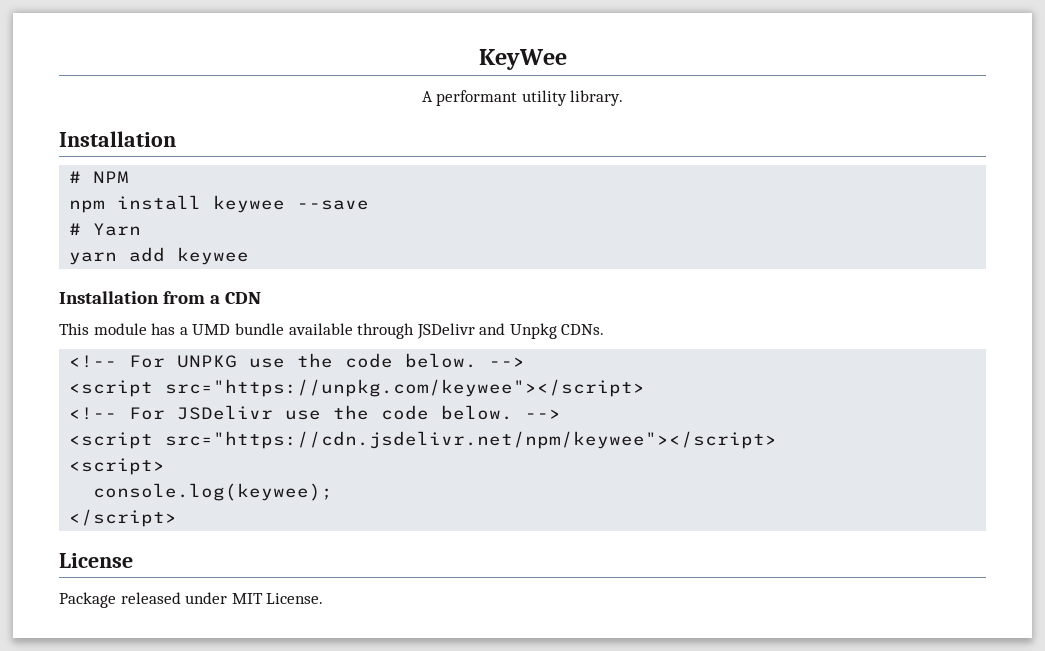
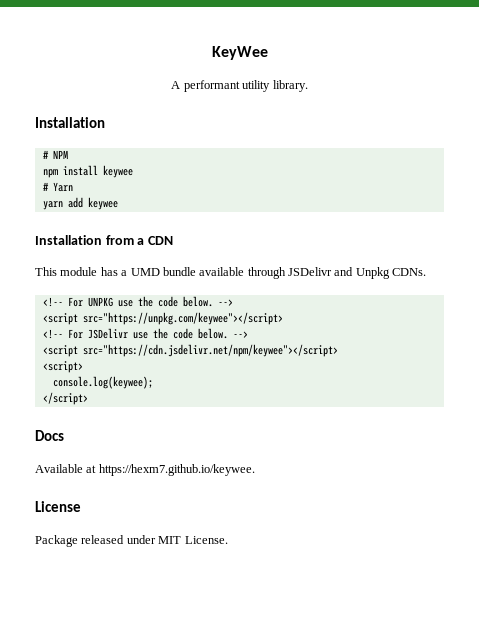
- npm install keywee --save
+ npm install keywee
+ Docs
+ Available at https://hexm7.github.io/keywee.

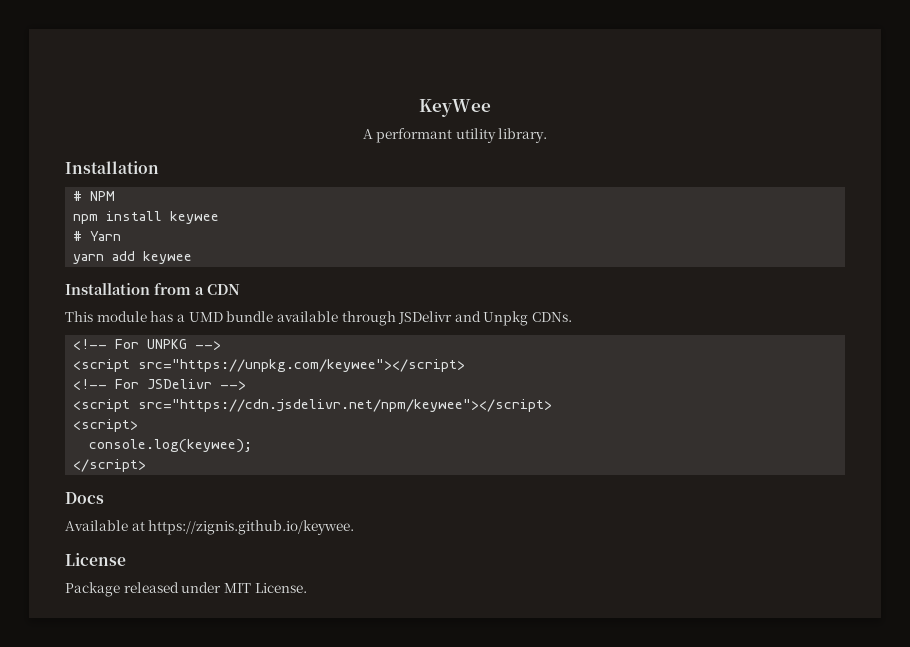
- <!-- For UNPKG use the code below. -->
+ <!-- For UNPKG -->
- <!-- For JSDelivr use the code below. -->
+ <!-- For JSDelivr -->
- Available at https://hexm7.github.io/keywee.
+ Available at https://zignis.github.io/keywee.

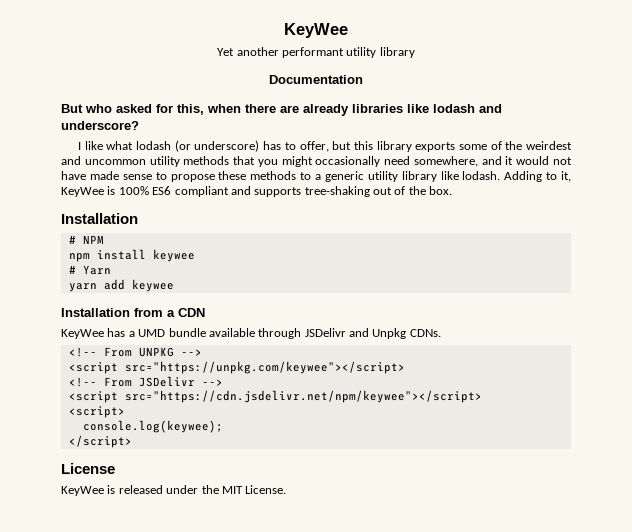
- A performant utility library.
+ Yet another performant utility library
+ Documentation
+ But who asked for this, when there are already libraries like lodash and underscore?
+ I like what lodash (or underscore) has to offer, but this library exports some of the weirdest and uncommon utility methods that you might occasionally need somewhere, and it would not have made sense to propose these methods to a generic utility library like lodash. Adding to it, KeyWee is 100% ES6 compliant and supports tree-shaking out of the box.
- This module has a UMD bundle available through JSDelivr and Unpkg CDNs.
+ KeyWee has a UMD bundle available through JSDelivr and Unpkg CDNs.
- <!-- For UNPKG -->
+ <!-- From UNPKG -->
- <!-- For JSDelivr -->
+ <!-- From JSDelivr -->
- Docs
- Available at https://zignis.github.io/keywee.
- Package released under MIT License.
+ KeyWee is released under the MIT License.

